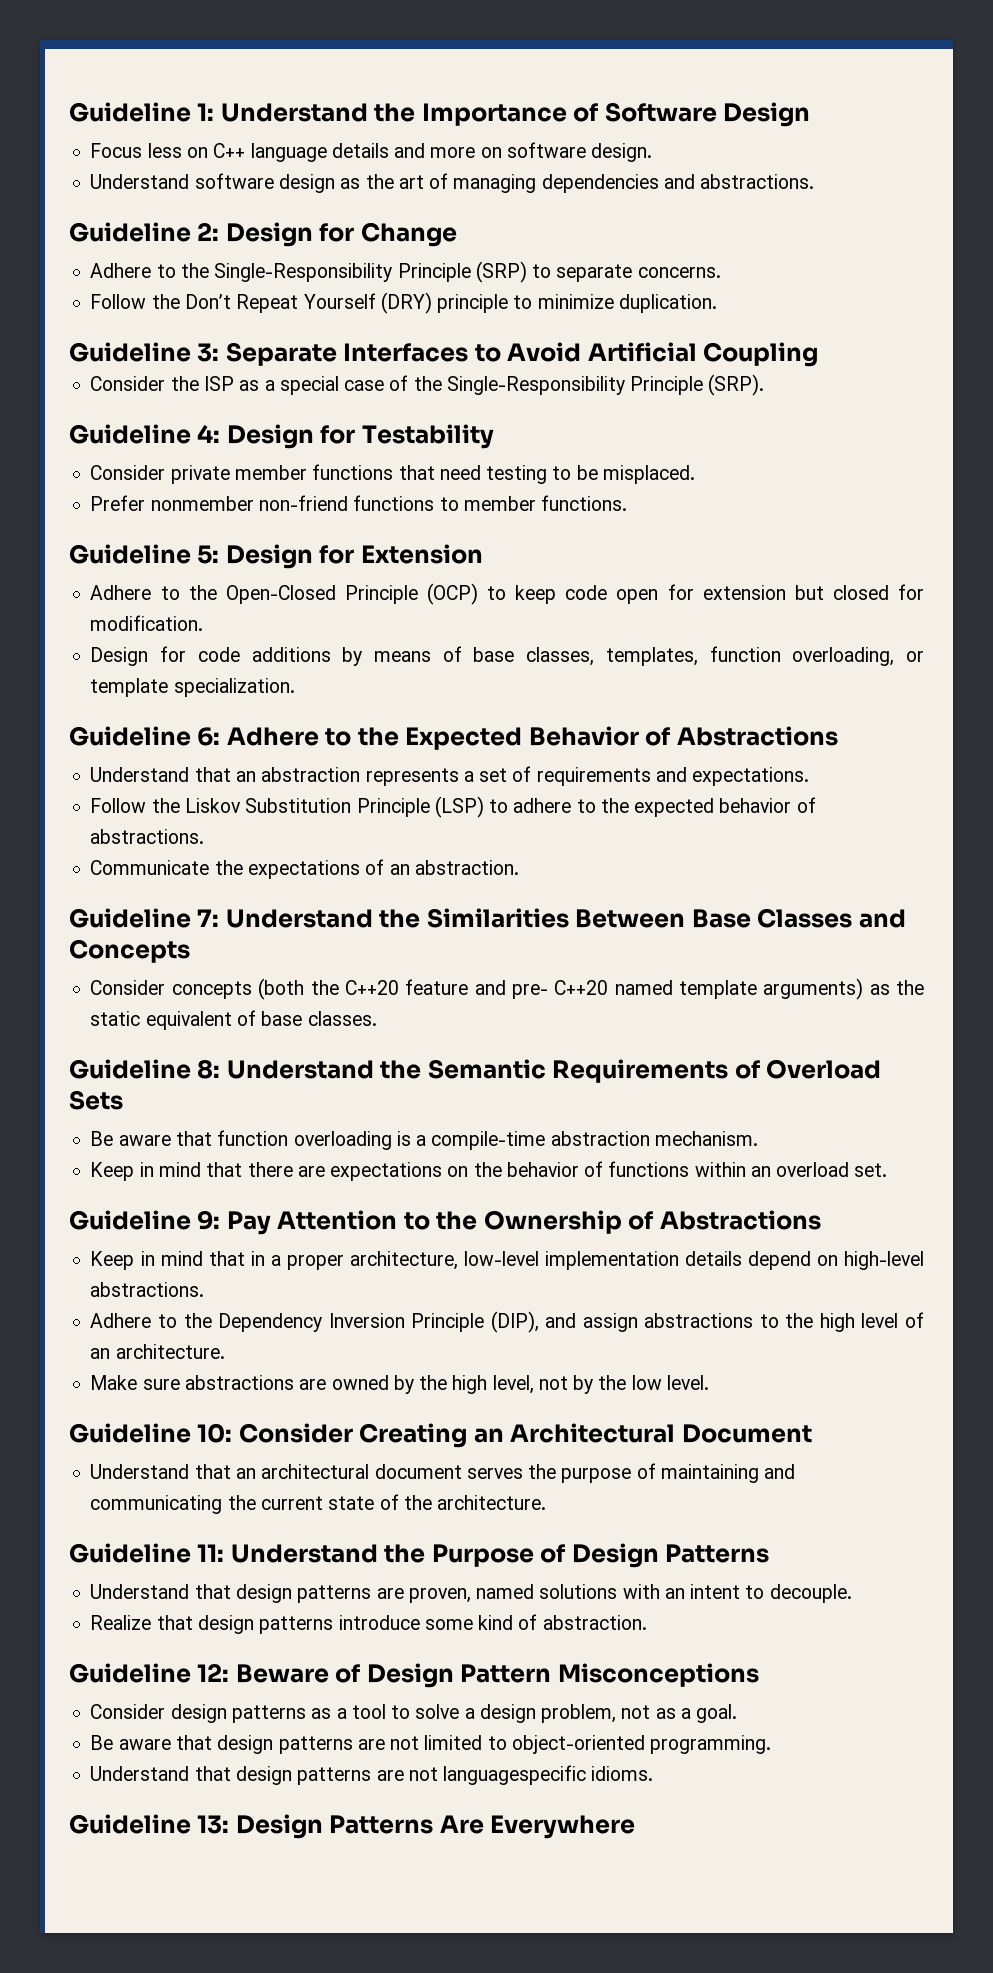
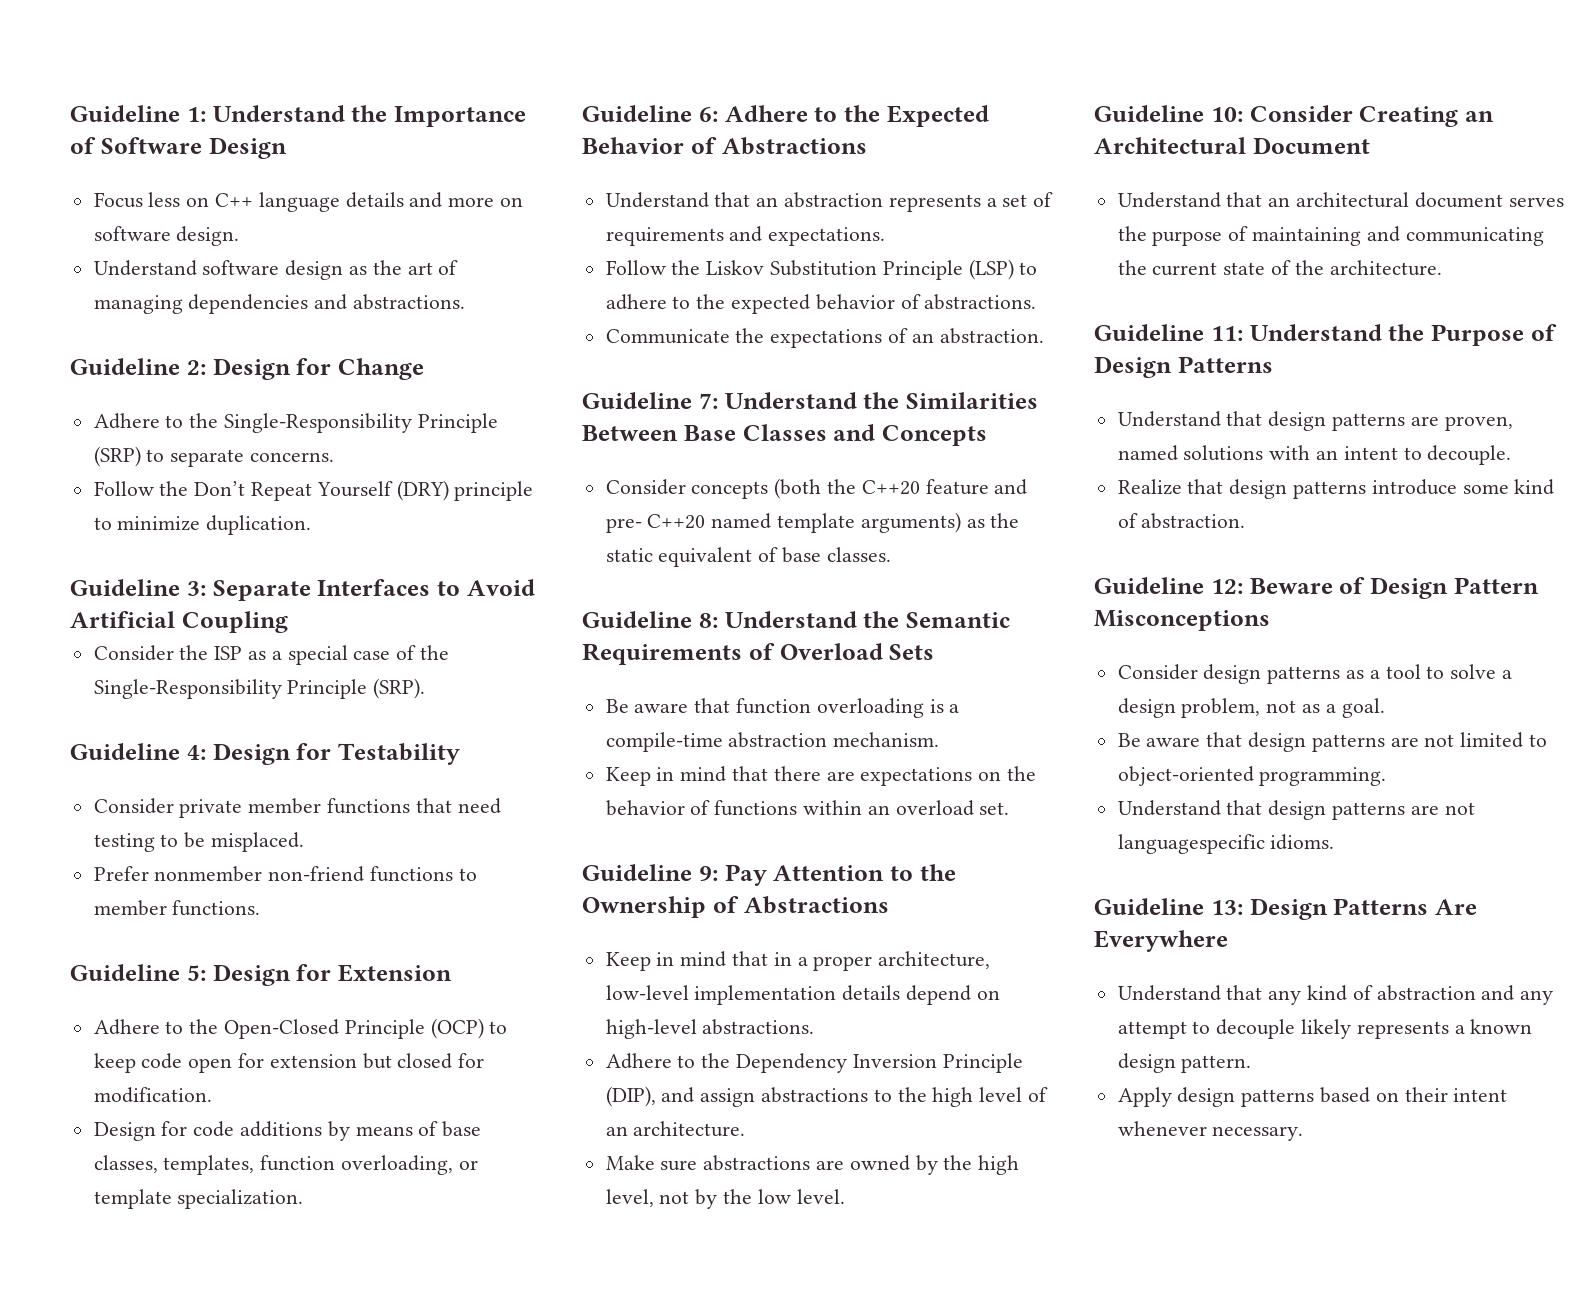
+ Understand that any kind of abstraction and any attempt to decouple likely represents a known design pattern.
+ Apply design patterns based on their intent whenever necessary.

